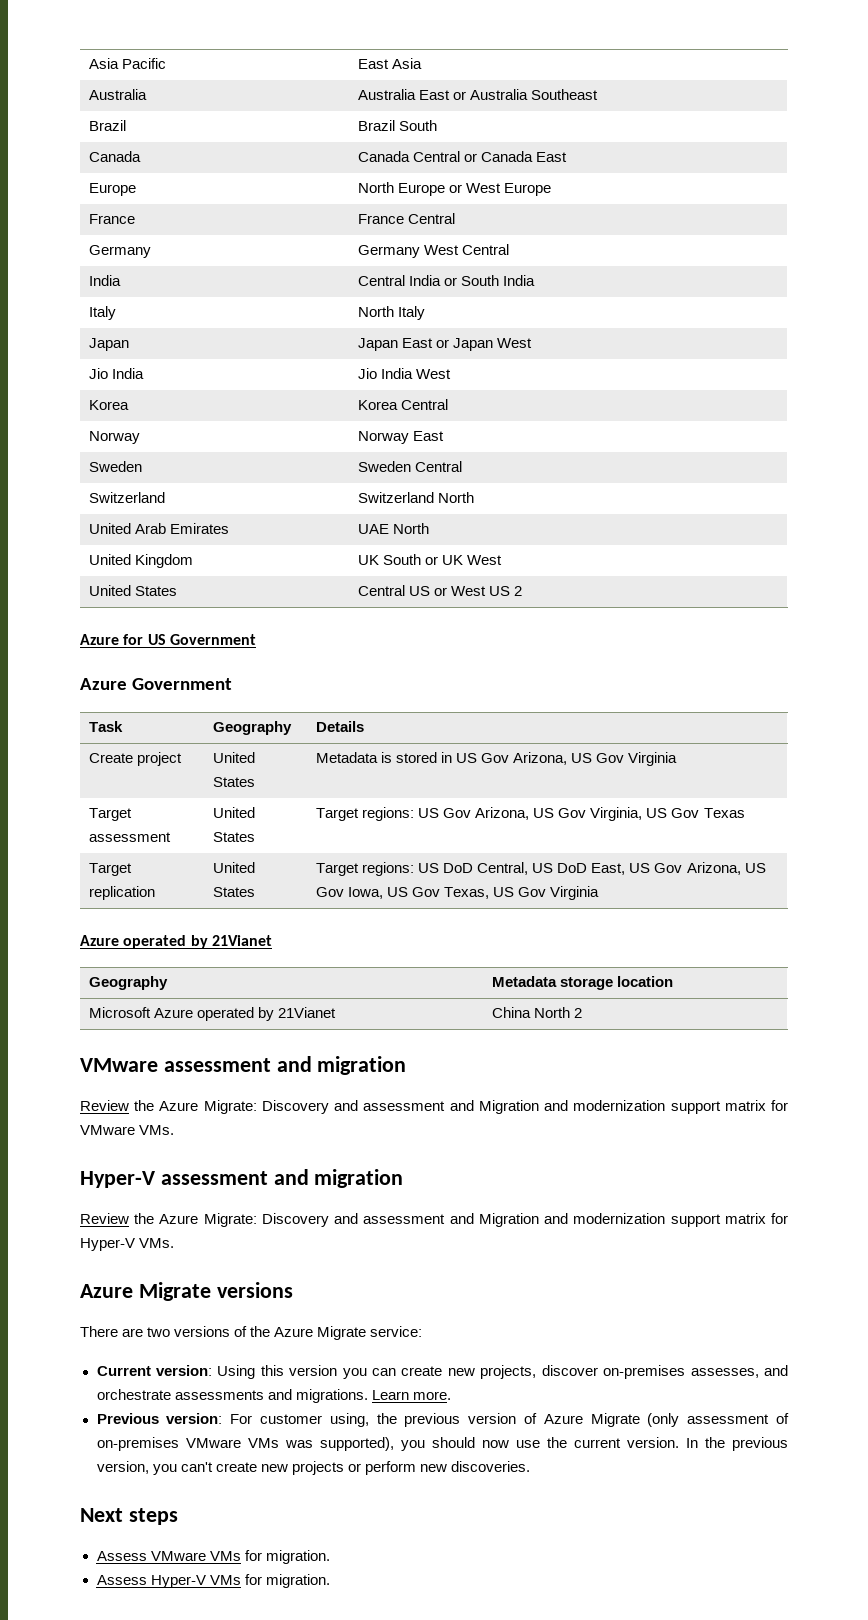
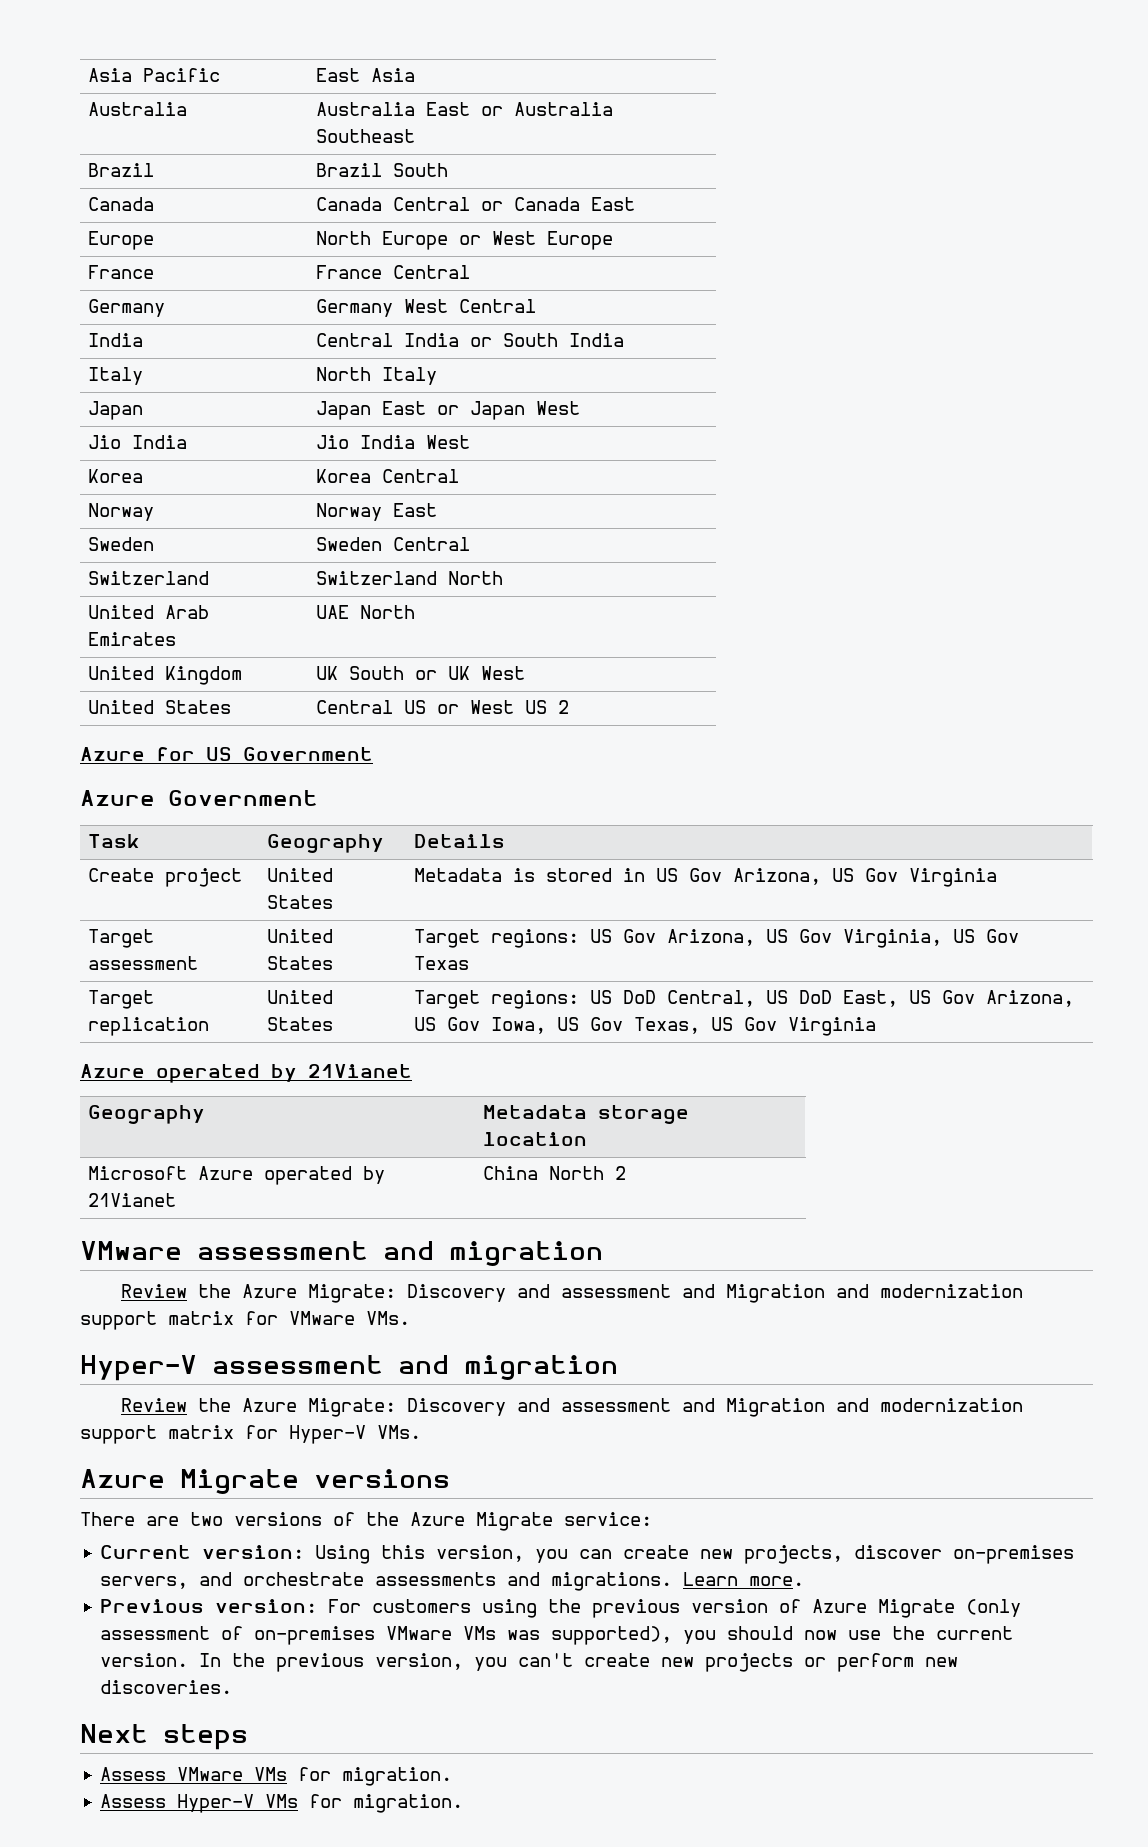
- Current version: Using this version you can create new projects, discover on-premises assesses, and orchestrate assessments and migrations.
+ Current version: Using this version, you can create new projects, discover on-premises servers, and orchestrate assessments and migrations.
- Previous version: For customer using, the previous version of Azure Migrate (only assessment of on-premises VMware VMs was supported), you should now use the current version.
+ Previous version: For customers using the previous version of Azure Migrate (only assessment of on-premises VMware VMs was supported), you should now use the current version.

